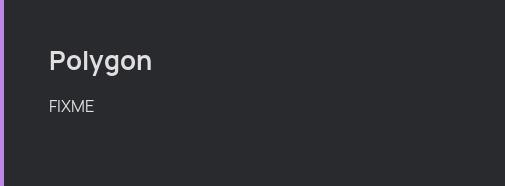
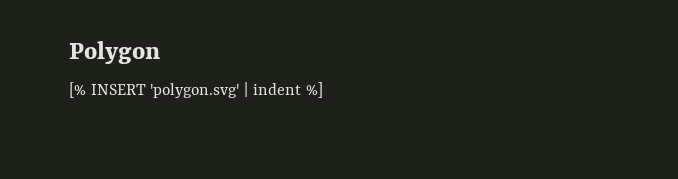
- FIXME
+ [% INSERT 'polygon.svg' | indent %]

